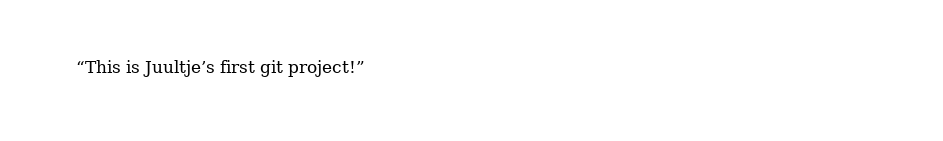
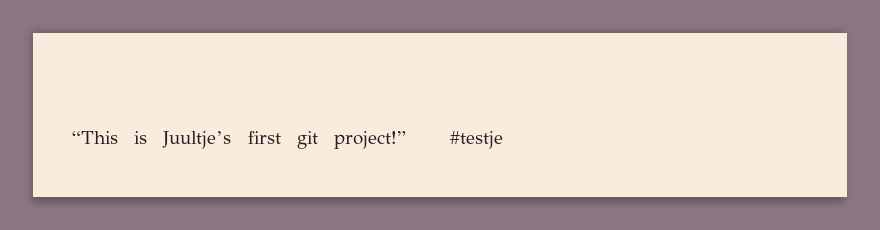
+ #testje

